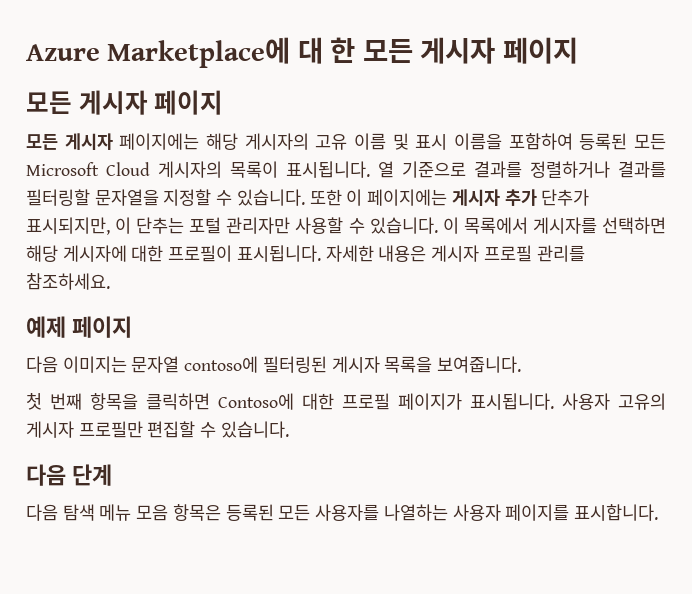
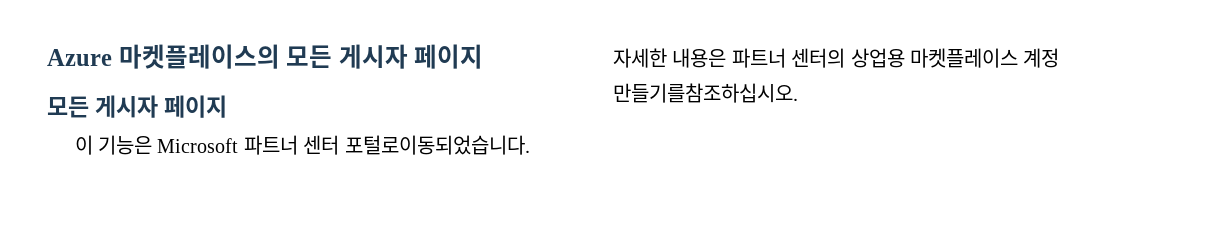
- Azure Marketplace에 대 한 모든 게시자 페이지
+ Azure 마켓플레이스의 모든 게시자 페이지
- 모든 게시자 페이지에는 해당 게시자의 고유 이름 및 표시 이름을 포함하여 등록된 모든 Microsoft Cloud 게시자의 목록이 표시됩니다. 열 기준으로 결과를 정렬하거나 결과를 필터링할 문자열을 지정할 수 있습니다. 또한 이 페이지에는 게시자 추가 단추가 표시되지만, 이 단추는 포털 관리자만 사용할 수 있습니다. 이 목록에서 게시자를 선택하면 해당 게시자에 대한 프로필이 표시됩니다. 자세한 내용은 게시자 프로필 관리를 참조하세요.
- 예제 페이지
- 다음 이미지는 문자열 contoso에 필터링된 게시자 목록을 보여줍니다.
- 첫 번째 항목을 클릭하면 Contoso에 대한 프로필 페이지가 표시됩니다. 사용자 고유의 게시자 프로필만 편집할 수 있습니다.
- 다음 단계
- 다음 탐색 메뉴 모음 항목은 등록된 모든 사용자를 나열하는 사용자 페이지를 표시합니다.
+ 이 기능은 Microsoft 파트너 센터 포털로이동되었습니다. 자세한 내용은 파트너 센터의 상업용 마켓플레이스 계정 만들기를참조하십시오.

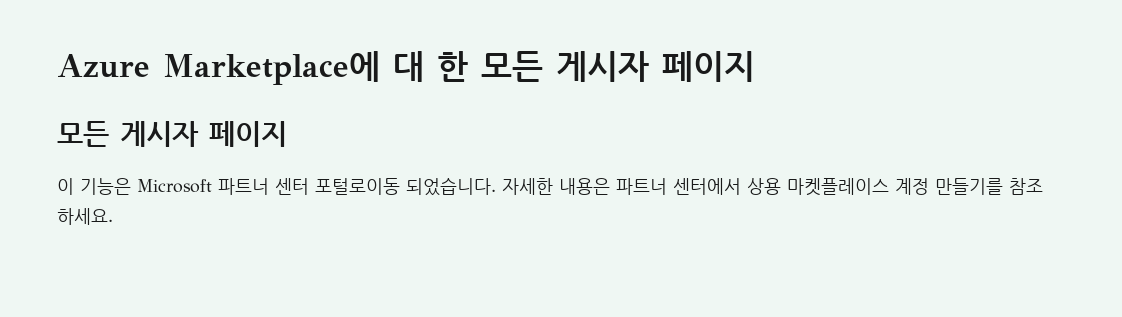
- Azure 마켓플레이스의 모든 게시자 페이지
+ Azure Marketplace에 대 한 모든 게시자 페이지
- 이 기능은 Microsoft 파트너 센터 포털로이동되었습니다.
+ 이 기능은 Microsoft 파트너 센터 포털로이동 되었습니다.
- 자세한 내용은 파트너 센터의 상업용 마켓플레이스 계정 만들기를참조하십시오.
+ 자세한 내용은 파트너 센터에서 상용 마켓플레이스 계정 만들기를 참조 하세요.

